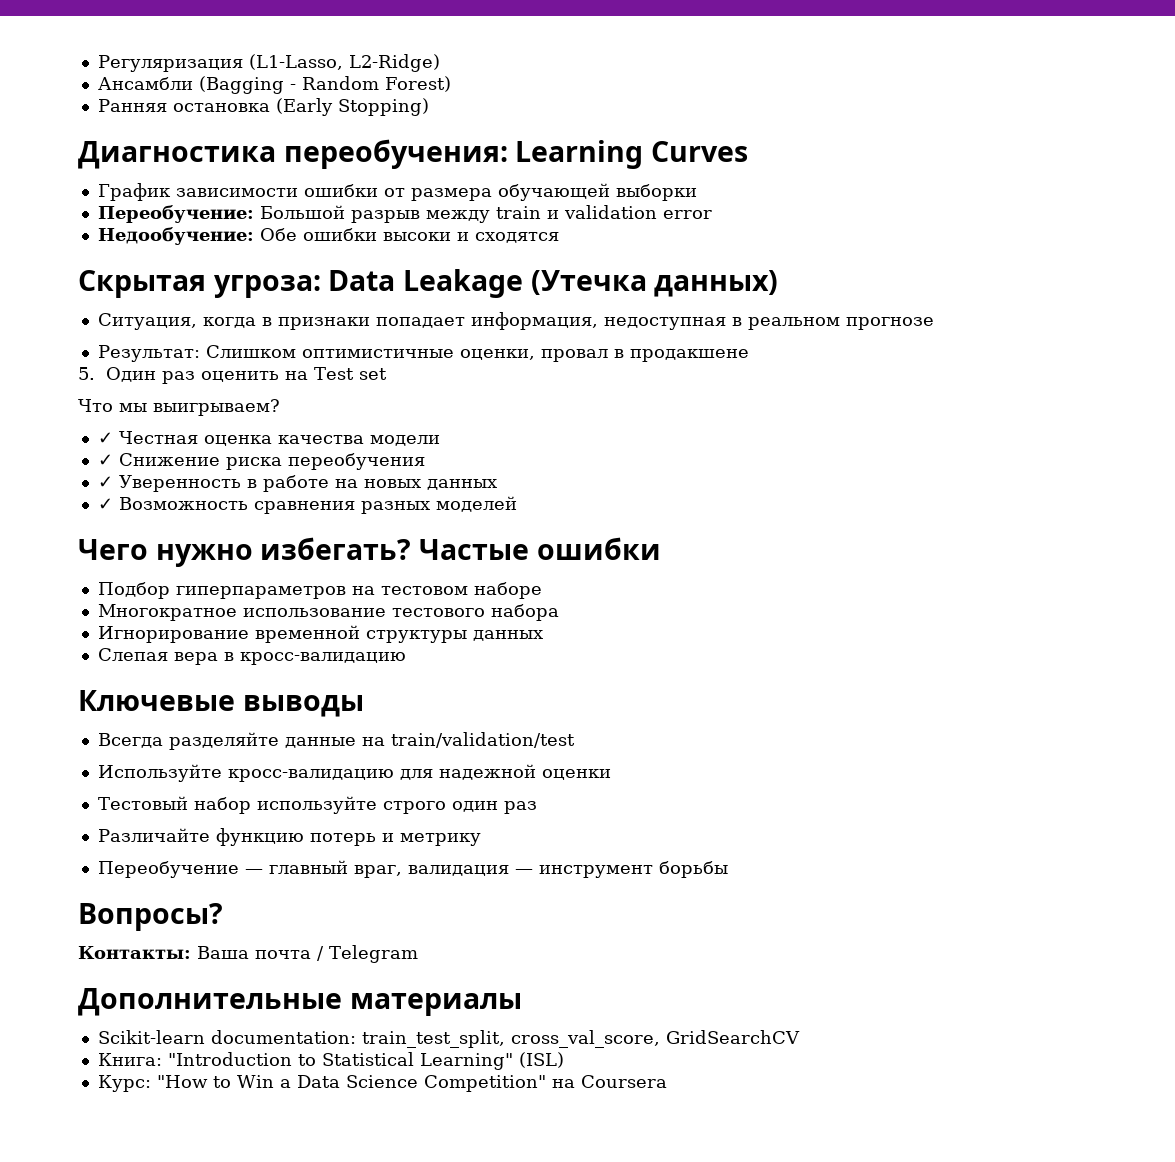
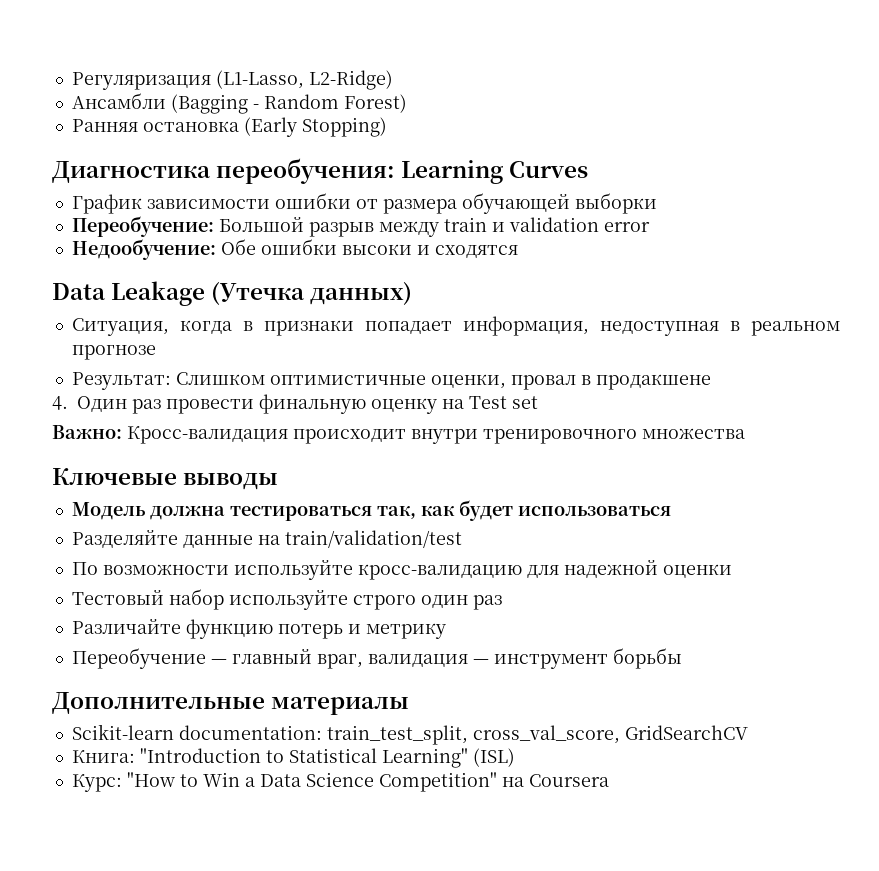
- Скрытая угроза: Data Leakage (Утечка данных)
+ Data Leakage (Утечка данных)
- 5. Один раз оценить на Test set
+ 4. Один раз провести финальную оценку на Test set
- Что мы выигрываем?
- ✓ Честная оценка качества модели
- ✓ Снижение риска переобучения
- ✓ Уверенность в работе на новых данных
- ✓ Возможность сравнения разных моделей
- Чего нужно избегать? Частые ошибки
- Подбор гиперпараметров на тестовом наборе
- Многократное использование тестового набора
- Игнорирование временной структуры данных
- Слепая вера в кросс-валидацию
+ Важно: Кросс-валидация происходит внутри тренировочного множества
  Ключевые выводы
- Всегда разделяйте данные на train/validation/test
+ Модель должна тестироваться так, как будет использоваться
+ Разделяйте данные на train/validation/test
- Используйте кросс-валидацию для надежной оценки
+ По возможности используйте кросс-валидацию для надежной оценки
- Вопросы?
- Контакты: Ваша почта / Telegram

